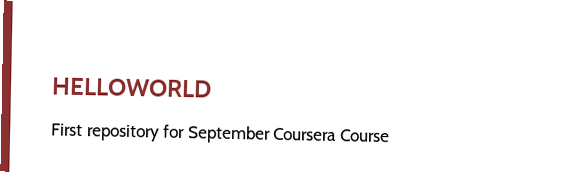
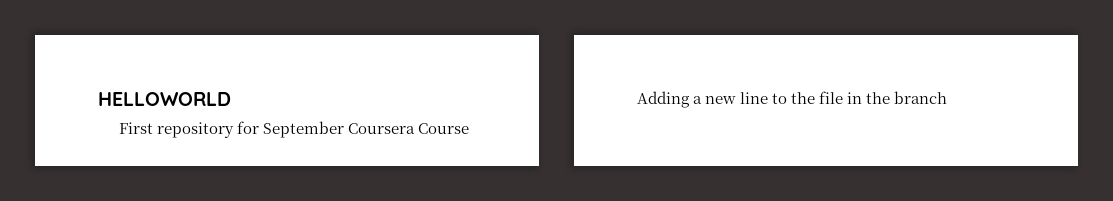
- First repository for September Coursera Course
+ First repository for September Coursera Course Adding a new line to the file in the branch

